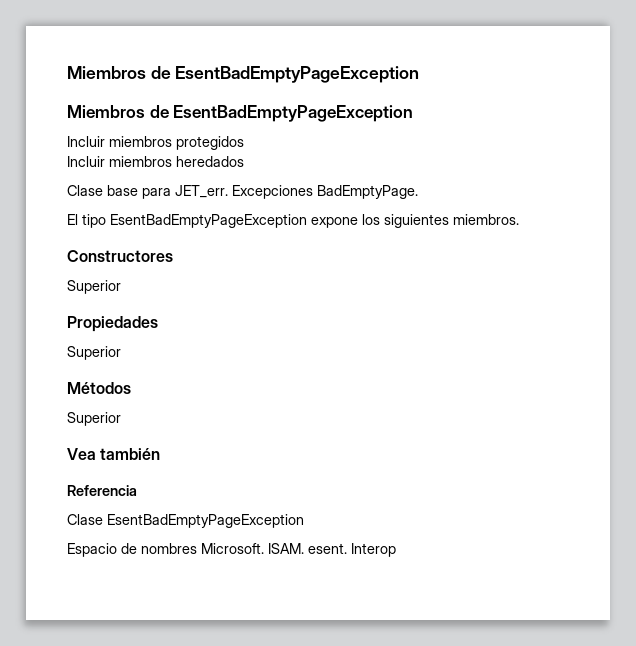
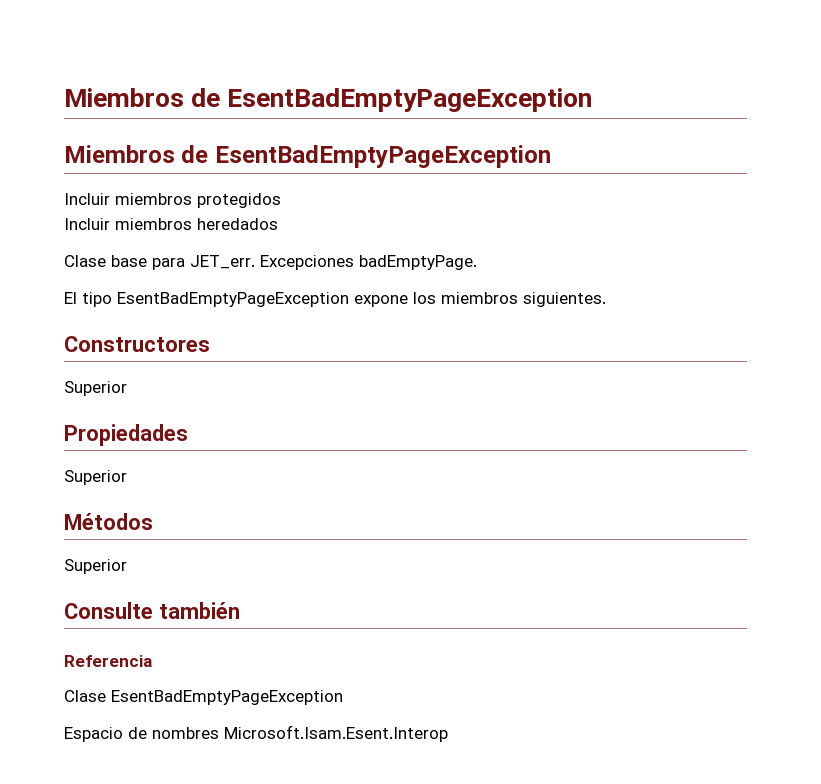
- Excepciones BadEmptyPage.
+ Excepciones badEmptyPage.
- El tipo EsentBadEmptyPageException expone los siguientes miembros.
+ El tipo EsentBadEmptyPageException expone los miembros siguientes.
- Vea también
+ Consulte también
- Espacio de nombres Microsoft. ISAM. esent. Interop
+ Espacio de nombres Microsoft.Isam.Esent.Interop

